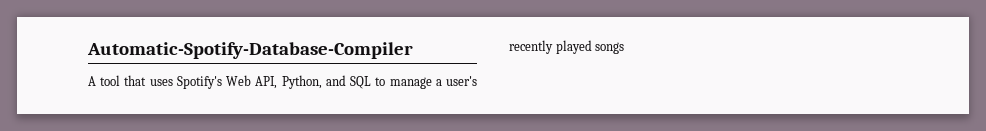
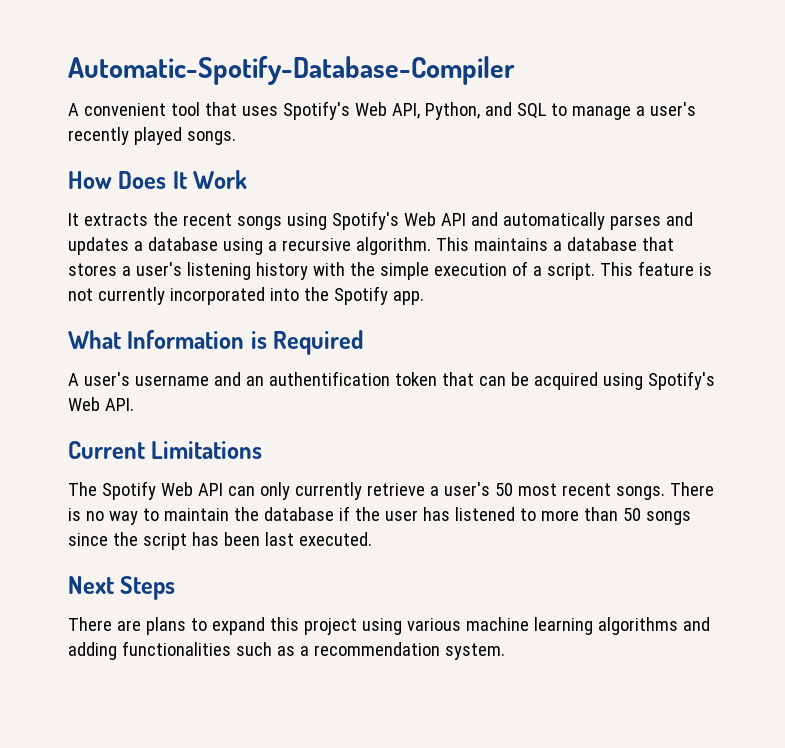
- A tool that uses Spotify's Web API, Python, and SQL to manage a user's recently played songs
+ A convenient tool that uses Spotify's Web API, Python, and SQL to manage a user's recently played songs.
+ How Does It Work
+ It extracts the recent songs using Spotify's Web API and automatically parses and updates a database using a recursive algorithm. This maintains a database that stores a user's listening history with the simple execution of a script. This feature is not currently incorporated into the Spotify app.
+ What Information is Required
+ A user's username and an authentification token that can be acquired using Spotify's Web API.
+ Current Limitations
+ The Spotify Web API can only currently retrieve a user's 50 most recent songs. There is no way to maintain the database if the user has listened to more than 50 songs since the script has been last executed.
+ Next Steps
+ There are plans to expand this project using various machine learning algorithms and adding functionalities such as a recommendation system.

